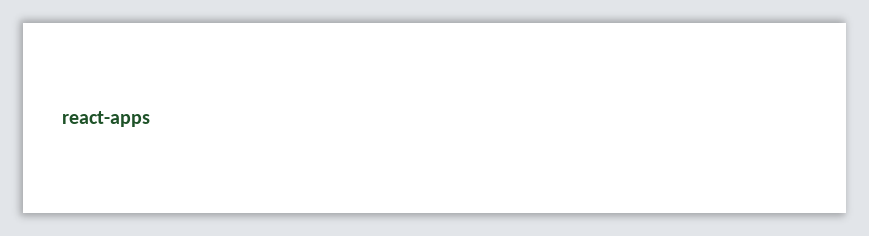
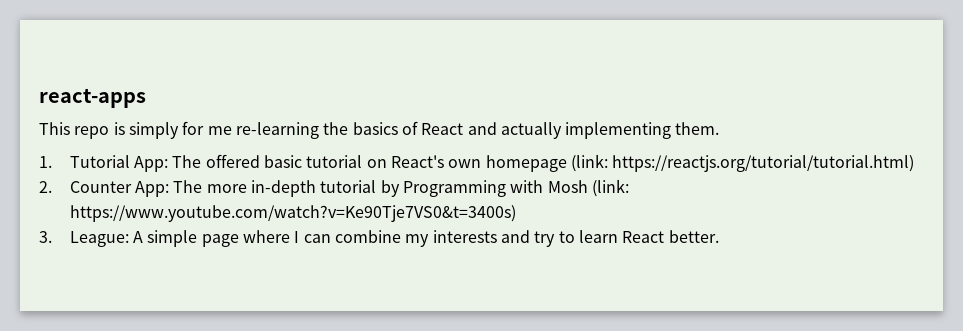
+ This repo is simply for me re-learning the basics of React and actually implementing them.
+ 1. Tutorial App: The offered basic tutorial on React's own homepage (link: https://reactjs.org/tutorial/tutorial.html)
+ 2. Counter App: The more in-depth tutorial by Programming with Mosh (link: https://www.youtube.com/watch?v=Ke90Tje7VS0&t=3400s)
+ 3. League: A simple page where I can combine my interests and try to learn React better.

